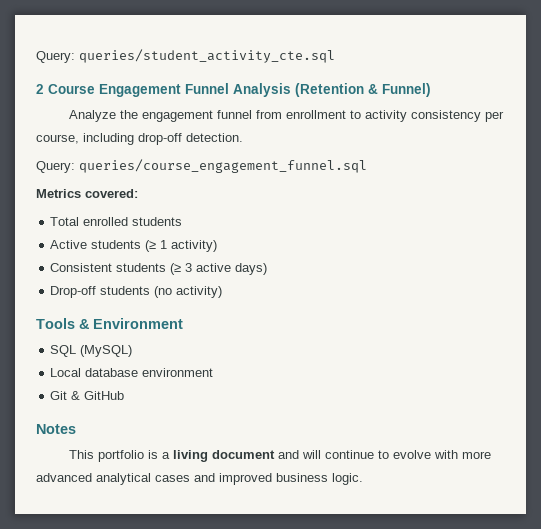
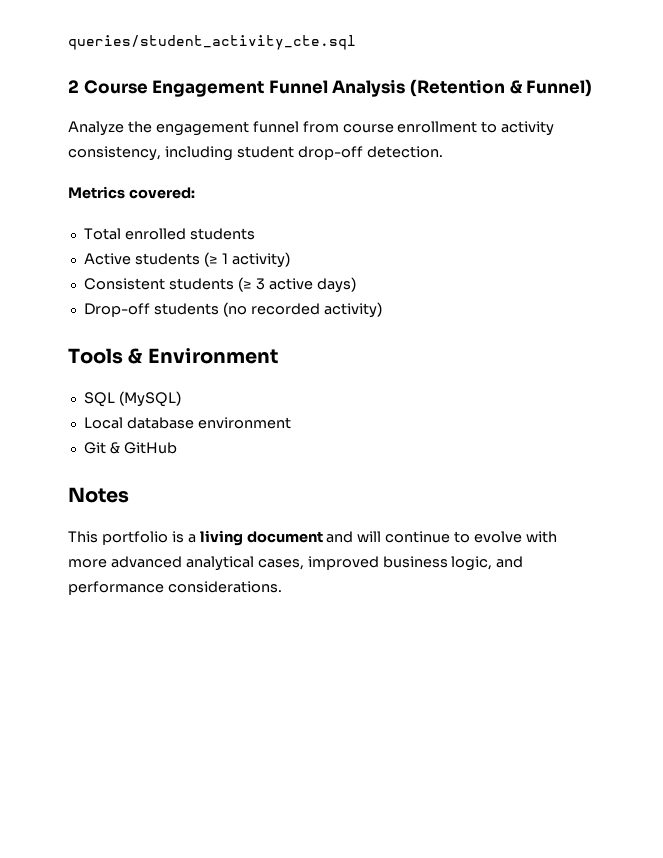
- Query: queries/student_activity_cte.sql
+ queries/student_activity_cte.sql
- Analyze the engagement funnel from enrollment to activity consistency per course, including drop-off detection.
+ Analyze the engagement funnel from course enrollment to activity consistency, including student drop-off detection.
- Query: queries/course_engagement_funnel.sql
- Drop-off students (no activity)
+ Drop-off students (no recorded activity)
- This portfolio is a living document and will continue to evolve with more advanced analytical cases and improved business logic.
+ This portfolio is a living document and will continue to evolve with more advanced analytical cases, improved business logic, and performance considerations.

